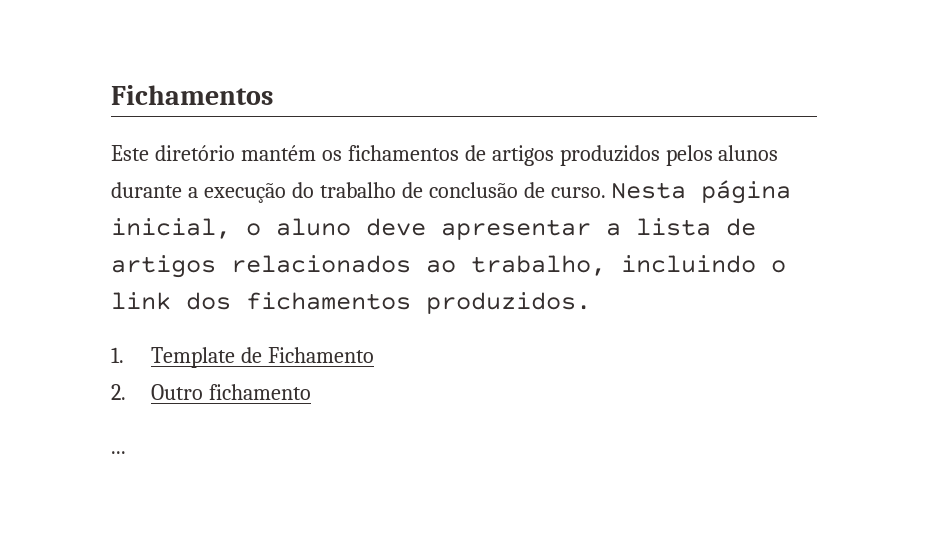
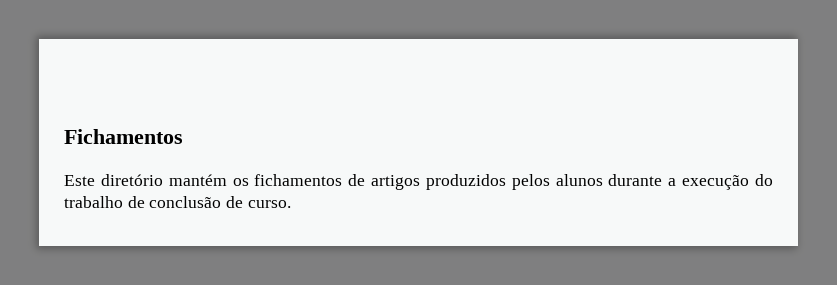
- Nesta página inicial, o aluno deve apresentar a lista de artigos relacionados ao trabalho, incluindo o link dos fichamentos produzidos.
- 1. Template de Fichamento
- 2. Outro fichamento
- ...

